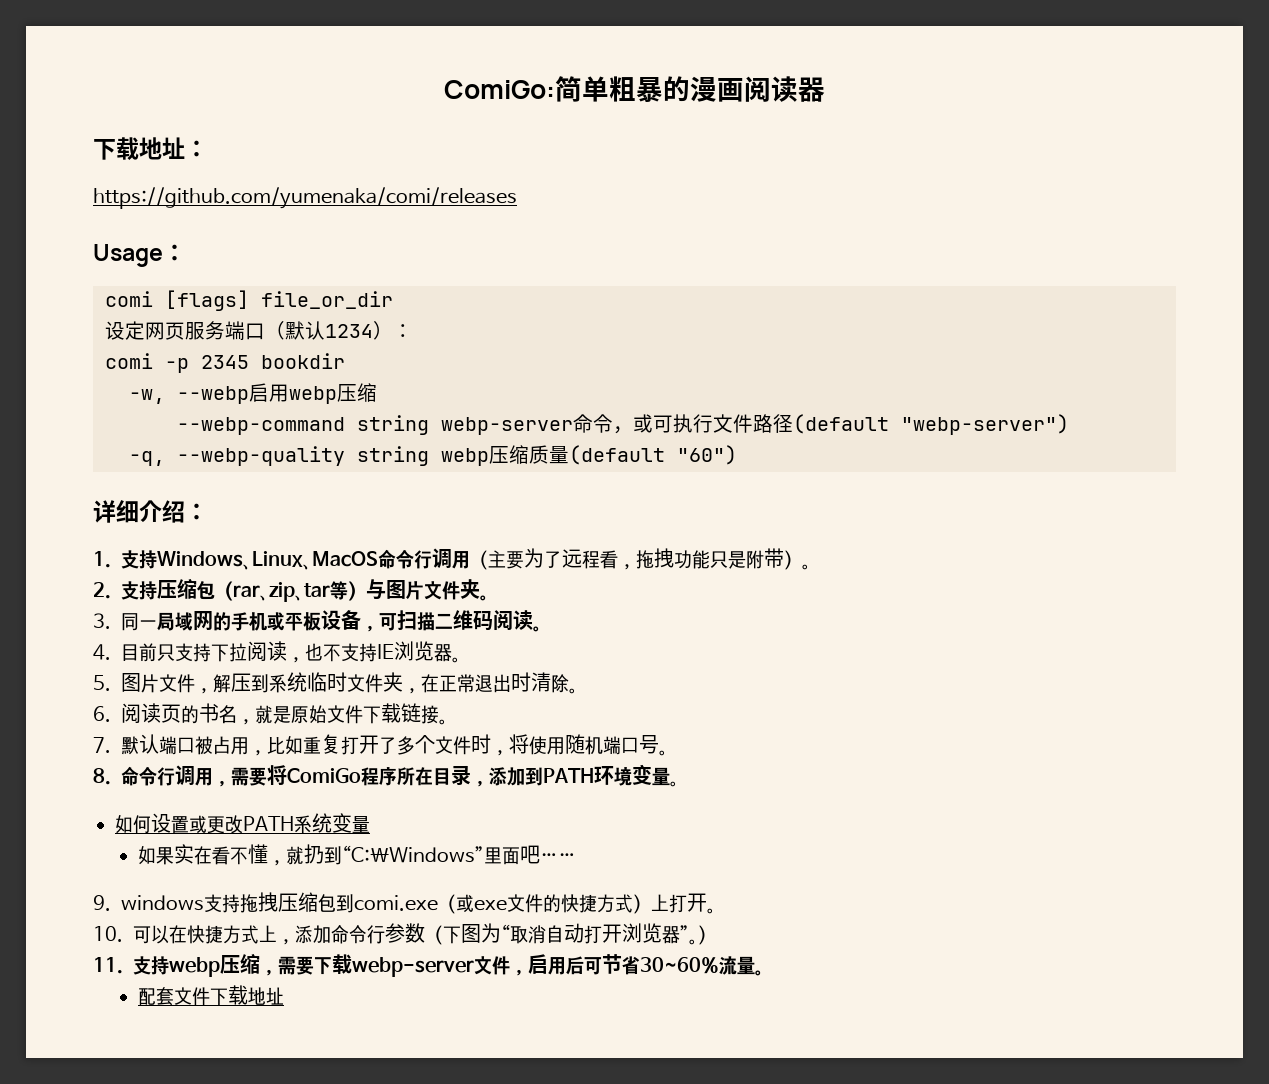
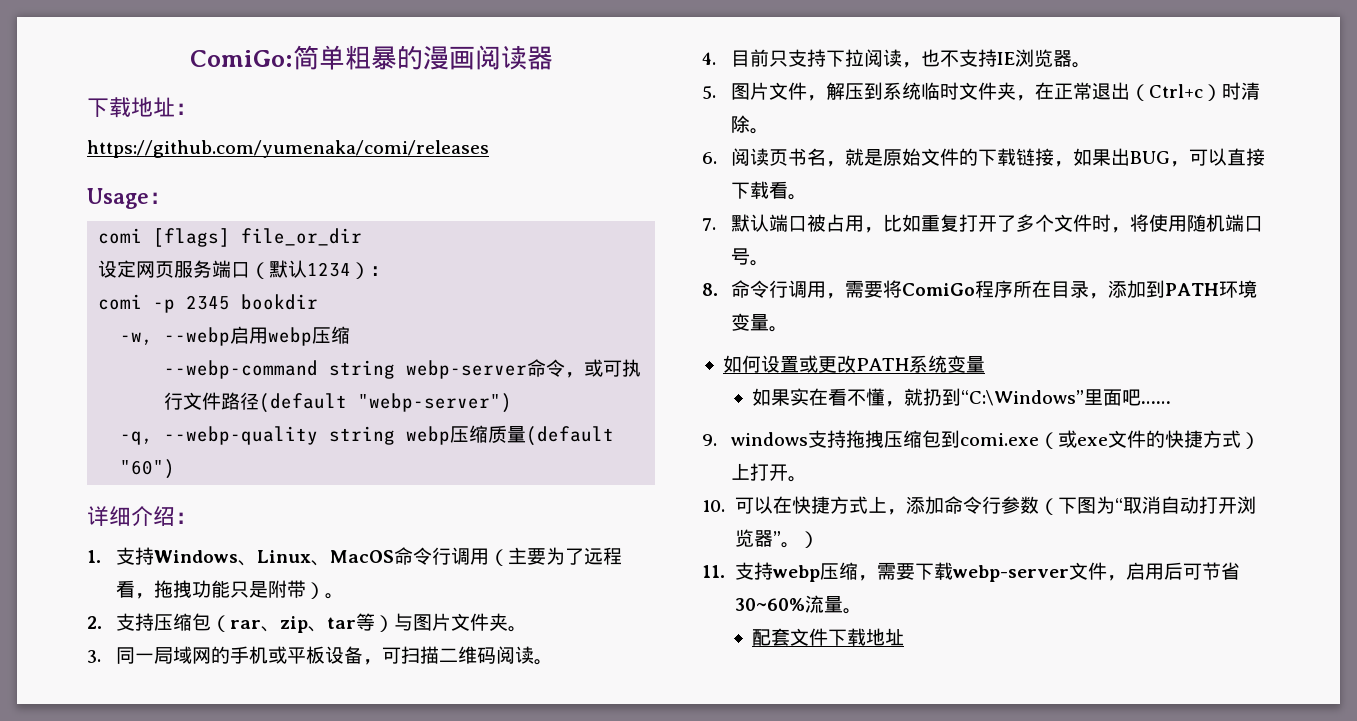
- 5.图片文件，解压到系统临时文件夹，在正常退出时清除。
+ 5.图片文件，解压到系统临时文件夹，在正常退出（Ctrl+c）时清除。
- 6.阅读页的书名，就是原始文件下载链接。
+ 6.阅读页书名，就是原始文件的下载链接，如果出BUG，可以直接下载看。

